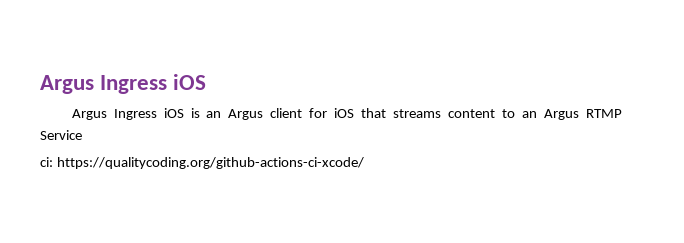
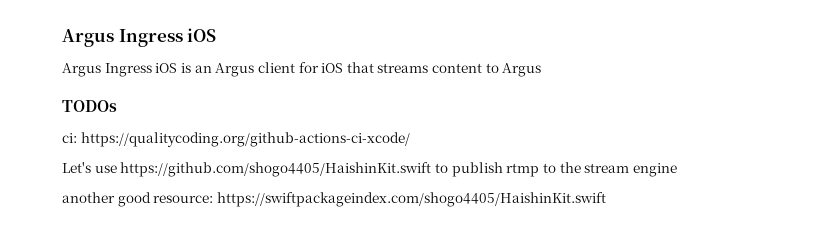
- Argus Ingress iOS is an Argus client for iOS that streams content to an Argus RTMP Service
+ Argus Ingress iOS is an Argus client for iOS that streams content to Argus
+ TODOs
+ Let's use https://github.com/shogo4405/HaishinKit.swift to publish rtmp to the stream engine
+ another good resource: https://swiftpackageindex.com/shogo4405/HaishinKit.swift

